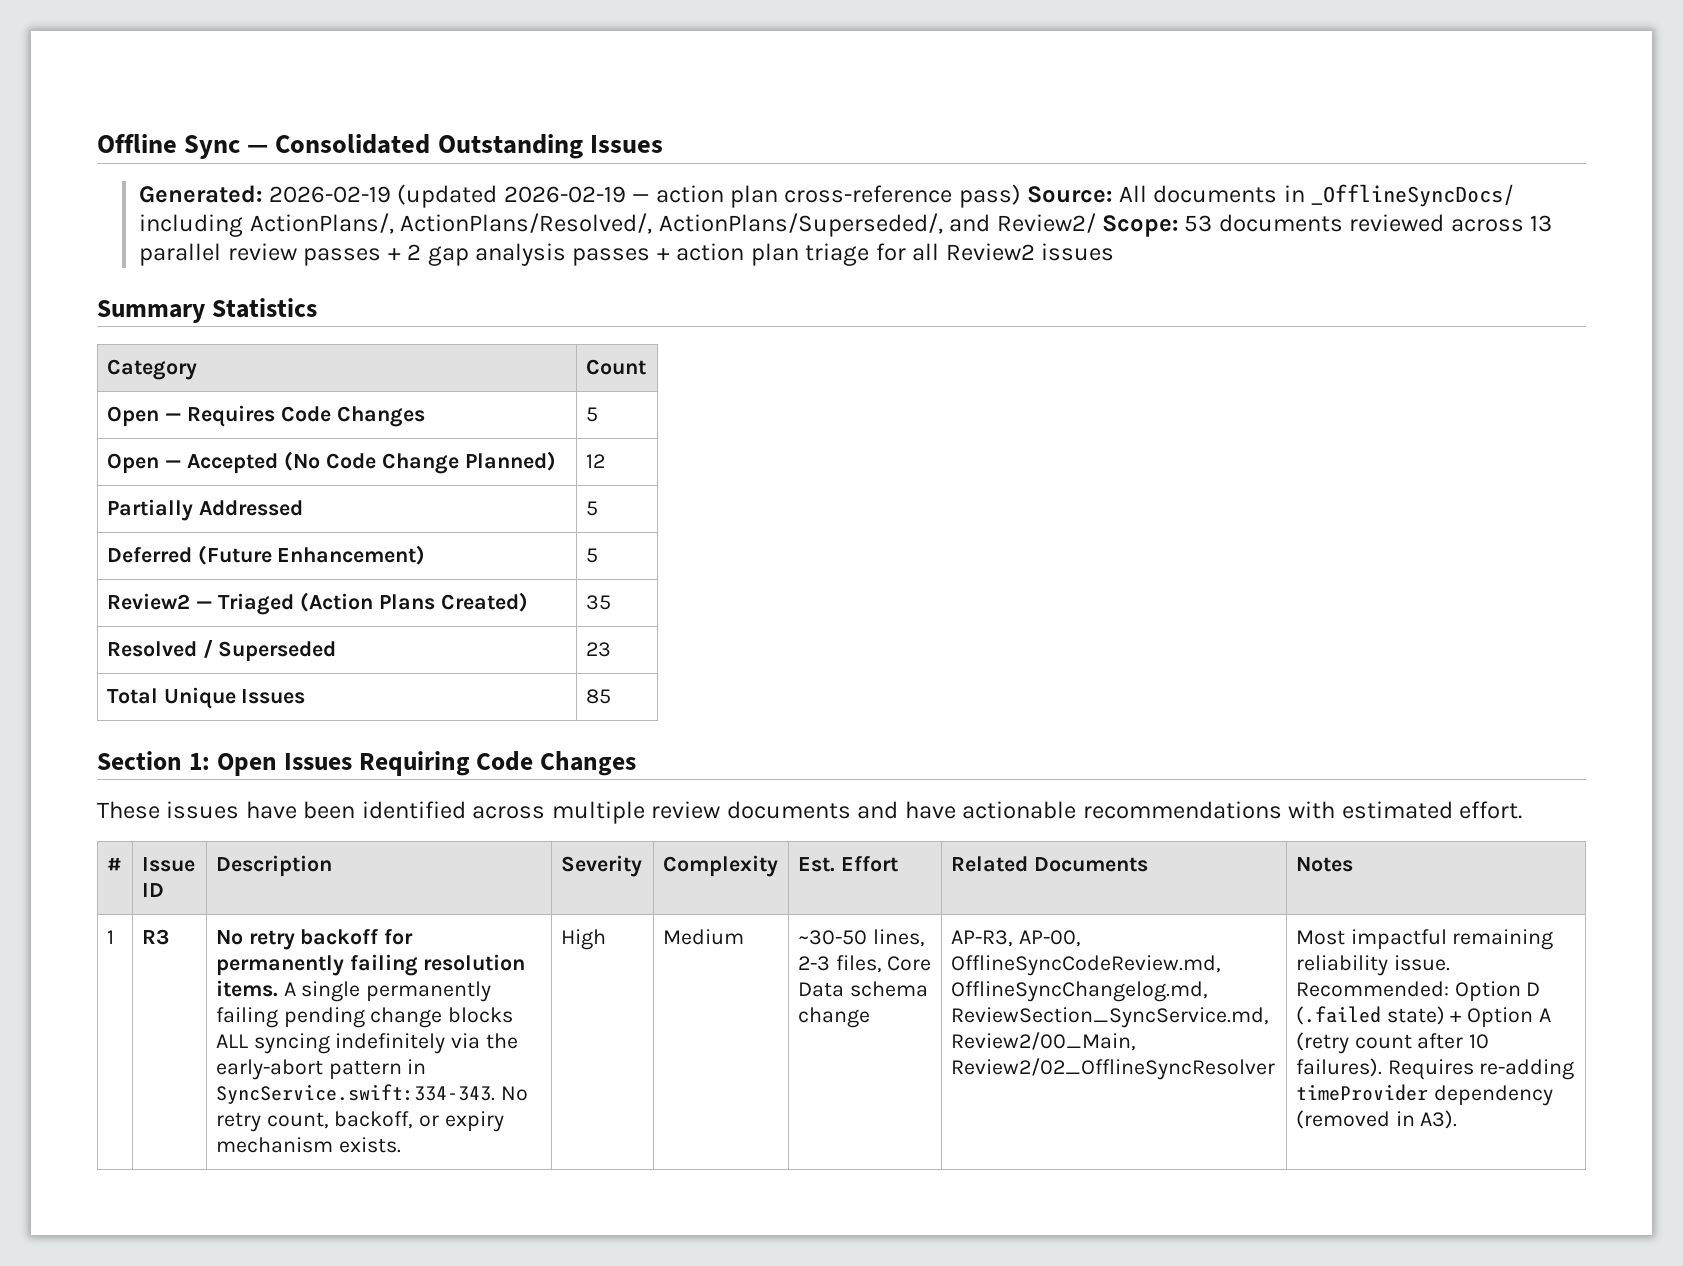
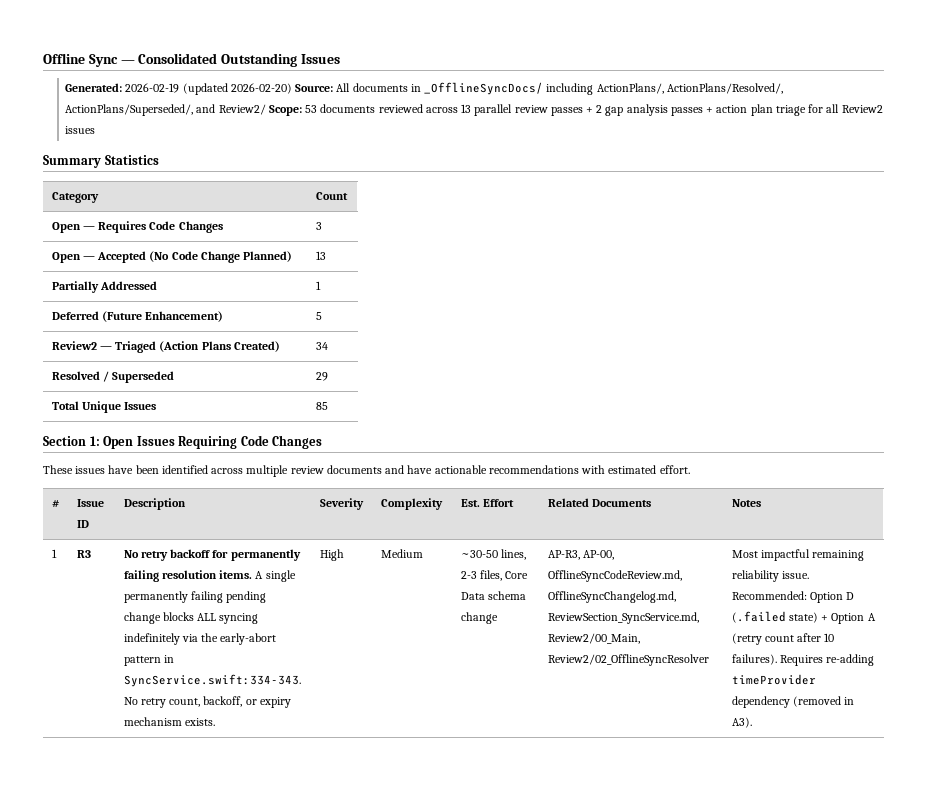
- Generated: 2026-02-19 (updated 2026-02-19 — action plan cross-reference pass) Source: All documents in _OfflineSyncDocs/ including ActionPlans/, ActionPlans/Resolved/, ActionPlans/Superseded/, and Review2/ Scope: 53 documents reviewed across 13 parallel review passes + 2 gap analysis passes + action plan triage for all Review2 issues
+ Generated: 2026-02-19 (updated 2026-02-20) Source: All documents in _OfflineSyncDocs/ including ActionPlans/, ActionPlans/Resolved/, ActionPlans/Superseded/, and Review2/ Scope: 53 documents reviewed across 13 parallel review passes + 2 gap analysis passes + action plan triage for all Review2 issues
- Open — Requires Code Changes | 5
+ Open — Requires Code Changes | 3
- Open — Accepted (No Code Change Planned) | 12
+ Open — Accepted (No Code Change Planned) | 13
- Partially Addressed | 5
+ Partially Addressed | 1
- Review2 — Triaged (Action Plans Created) | 35
+ Review2 — Triaged (Action Plans Created) | 34
- Resolved / Superseded | 23
+ Resolved / Superseded | 29

